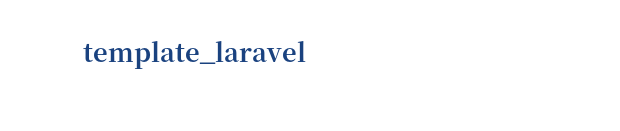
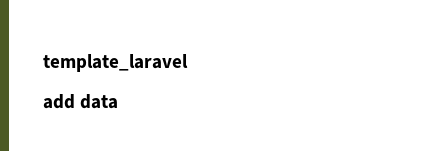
+ add data

